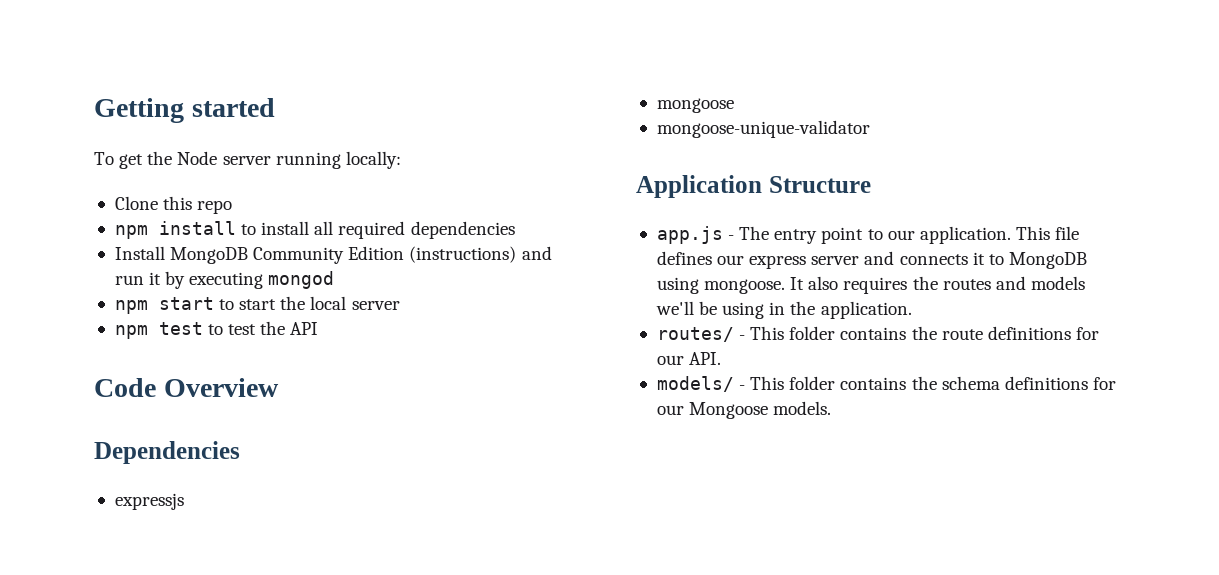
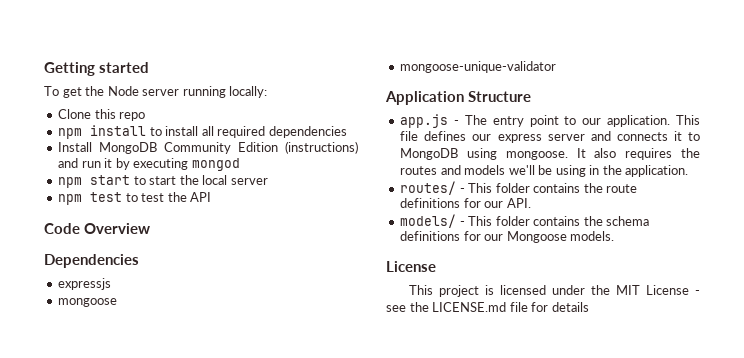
  models/ - This folder contains the schema definitions for our Mongoose models.
+ License
+ This project is licensed under the MIT License - see the LICENSE.md file for details

